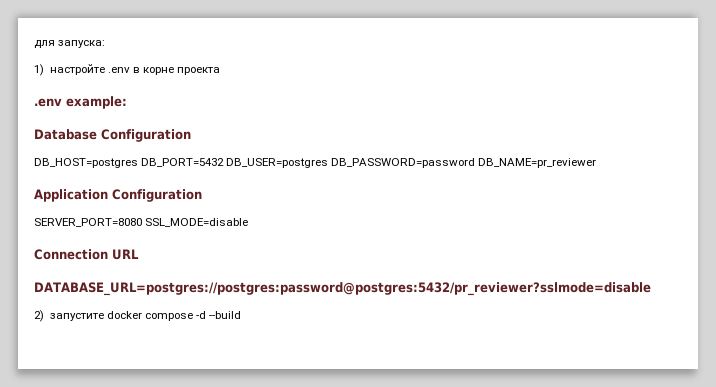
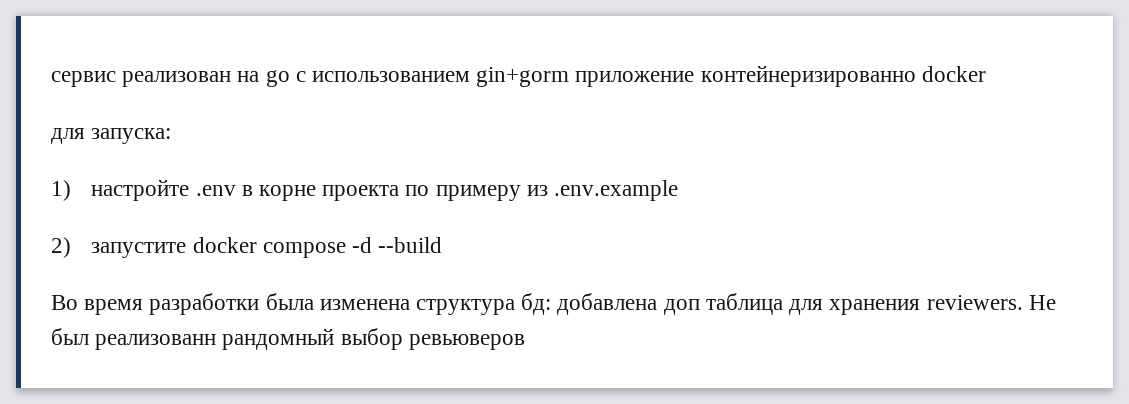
+ сервис реализован на go с использованием gin+gorm приложение контейнеризированно docker
- 1) настройте .env в корне проекта
- .env example:
- Database Configuration
- DB_HOST=postgres DB_PORT=5432 DB_USER=postgres DB_PASSWORD=password DB_NAME=pr_reviewer
- Application Configuration
- SERVER_PORT=8080 SSL_MODE=disable
- Connection URL
- DATABASE_URL=postgres://postgres:password@postgres:5432/pr_reviewer?sslmode=disable
+ 1) настройте .env в корне проекта по примеру из .env.example
+ Во время разработки была изменена структура бд: добавлена доп таблица для хранения reviewers. Не был реализованн рандомный выбор ревьюверов

